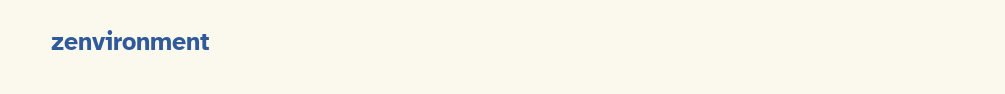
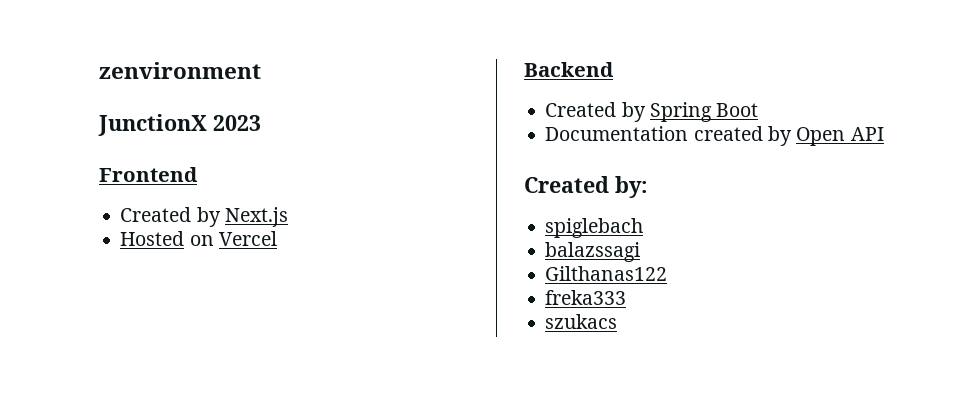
+ JunctionX 2023
+ Frontend
+ Created by Next.js
+ Hosted on Vercel
+ Backend
+ Created by Spring Boot
+ Documentation created by Open API
+ Created by:
+ spiglebach
+ balazssagi
+ Gilthanas122
+ freka333
+ szukacs

